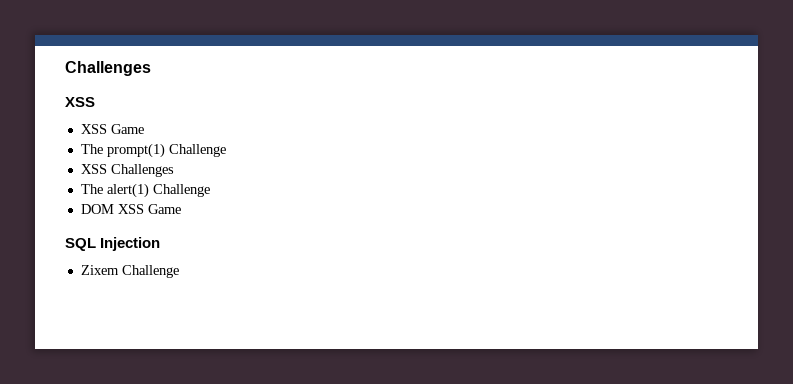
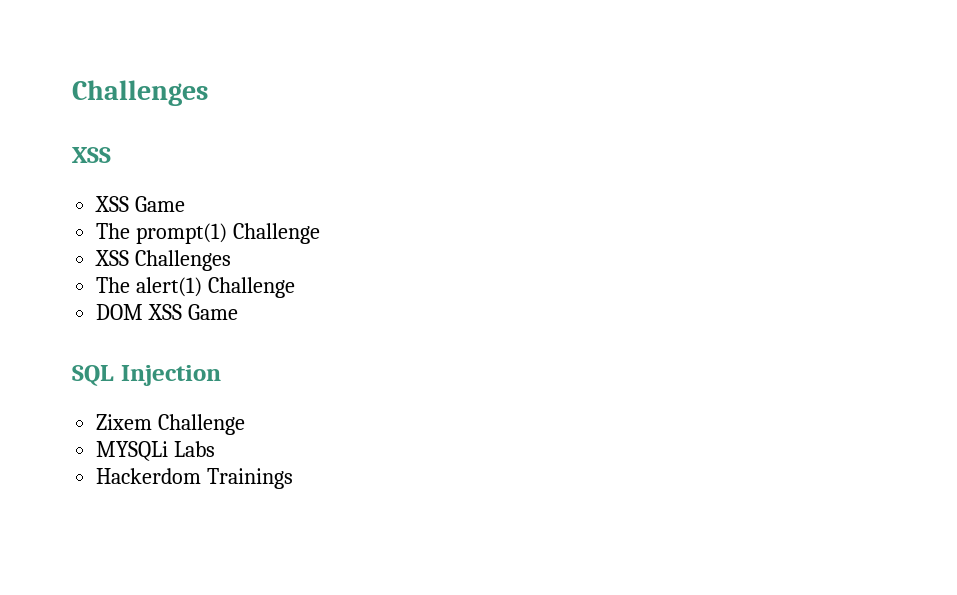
+ MYSQLi Labs
+ Hackerdom Trainings

